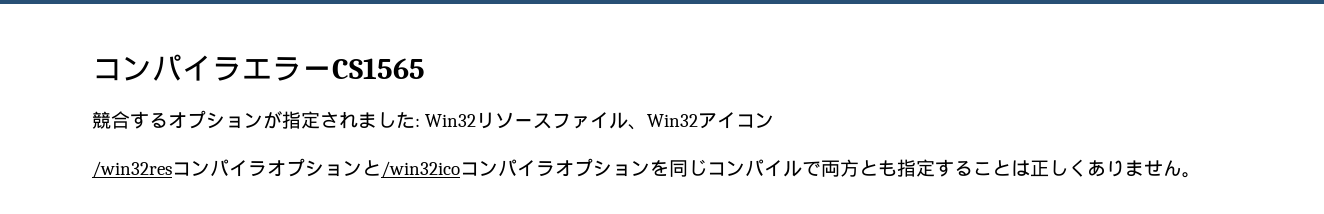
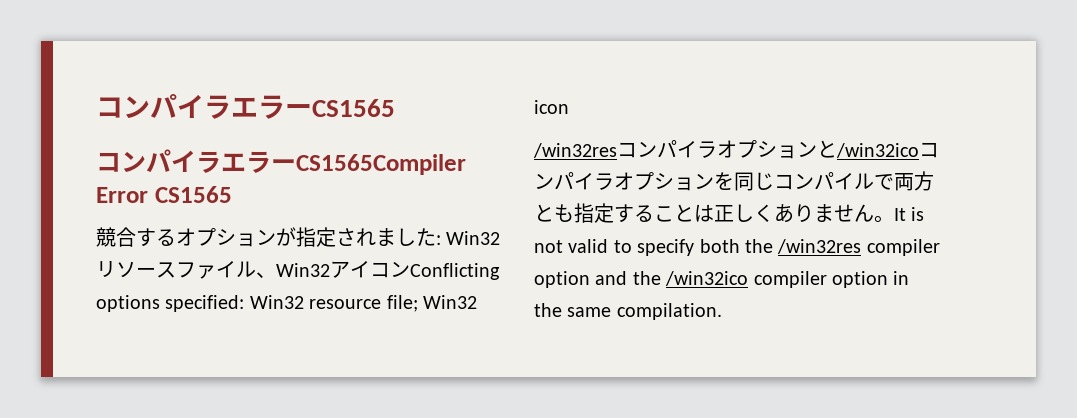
+ コンパイラエラーCS1565Compiler Error CS1565
- 競合するオプションが指定されました: Win32リソースファイル、Win32アイコン
+ 競合するオプションが指定されました: Win32リソースファイル、Win32アイコンConflicting options specified: Win32 resource file; Win32 icon
+ It is not valid to specify both the /win32res compiler option and the /win32ico compiler option in the same compilation.

